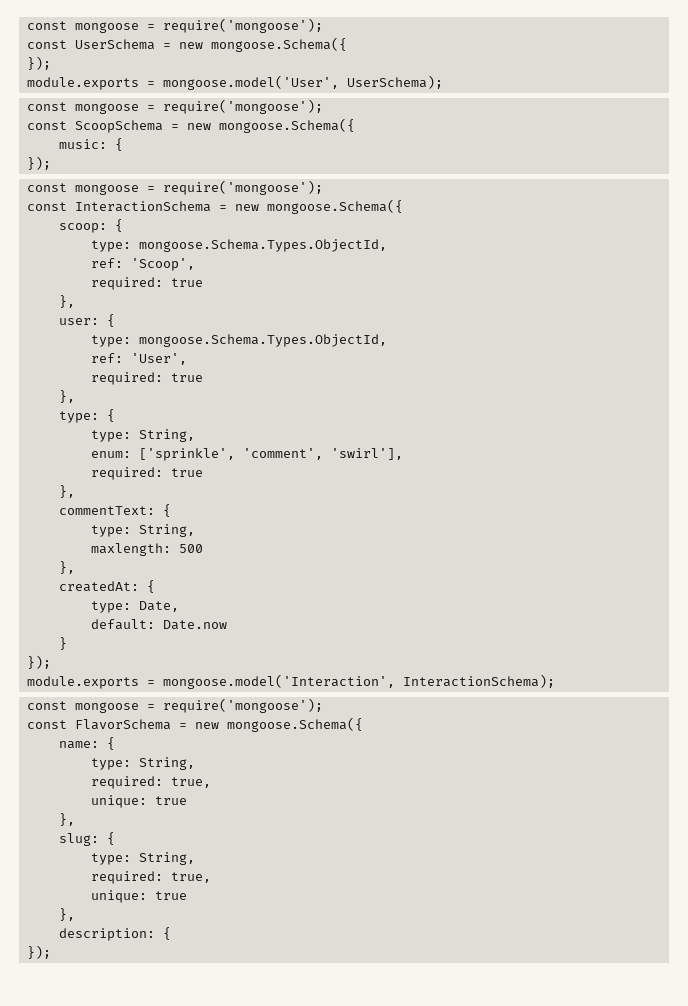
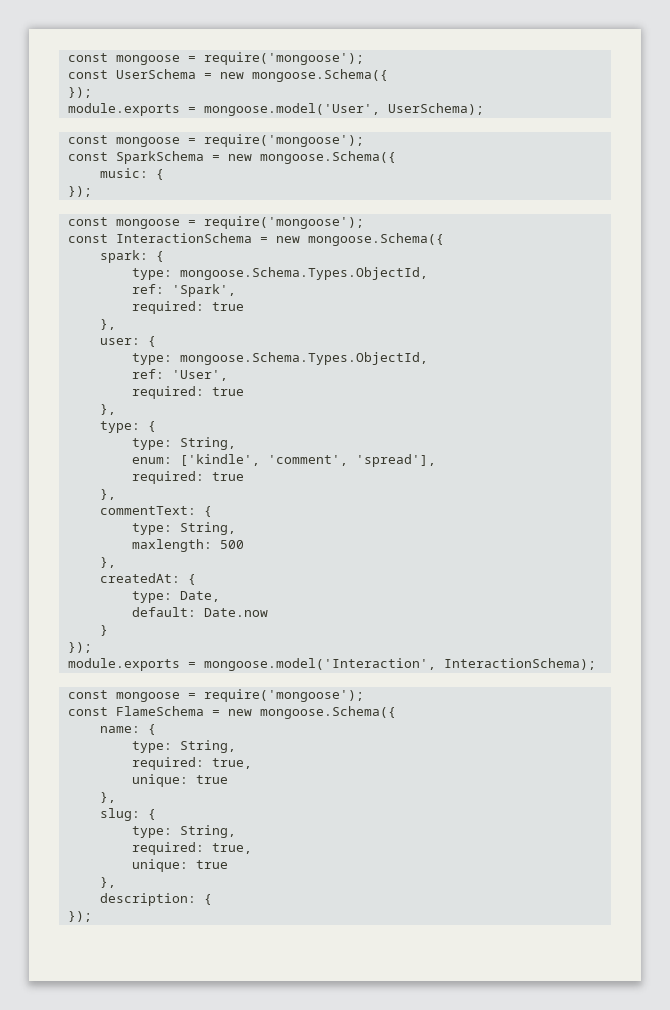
- const ScoopSchema = new mongoose.Schema({
+ const SparkSchema = new mongoose.Schema({
- scoop: {
+ spark: {
  type: mongoose.Schema.Types.ObjectId,
- ref: 'Scoop',
+ ref: 'Spark',
- enum: ['sprinkle', 'comment', 'swirl'],
+ enum: ['kindle', 'comment', 'spread'],
- const FlavorSchema = new mongoose.Schema({
+ const FlameSchema = new mongoose.Schema({

